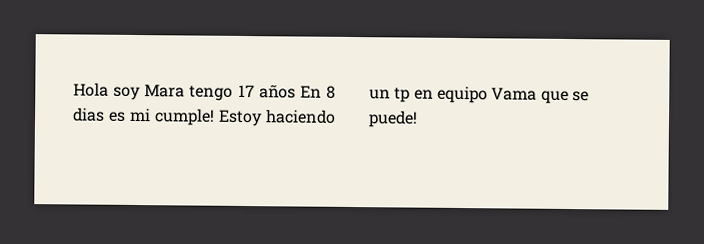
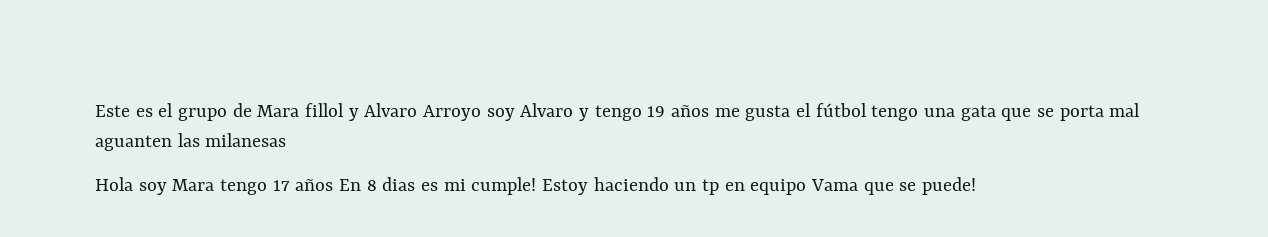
+ Este es el grupo de Mara fillol y Alvaro Arroyo soy Alvaro y tengo 19 años me gusta el fútbol tengo una gata que se porta mal aguanten las milanesas

